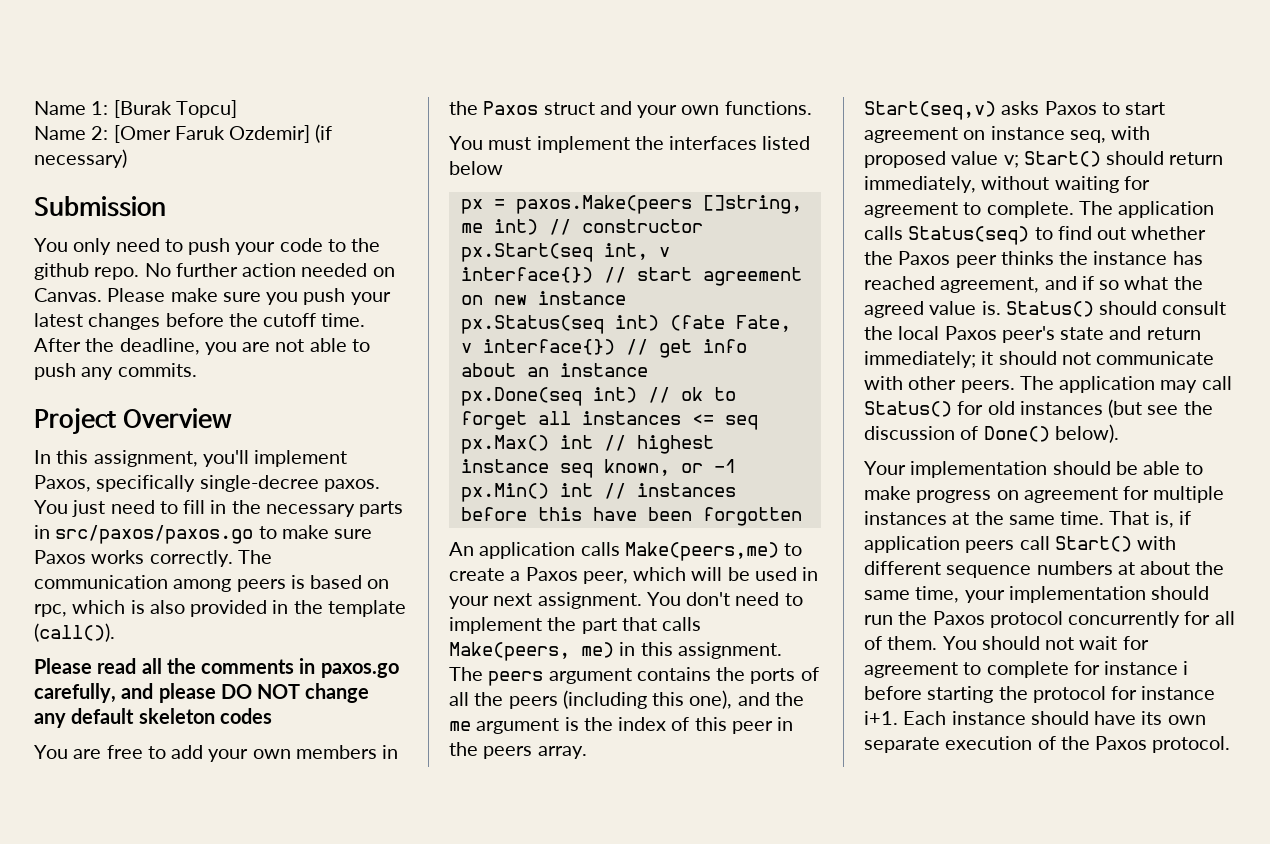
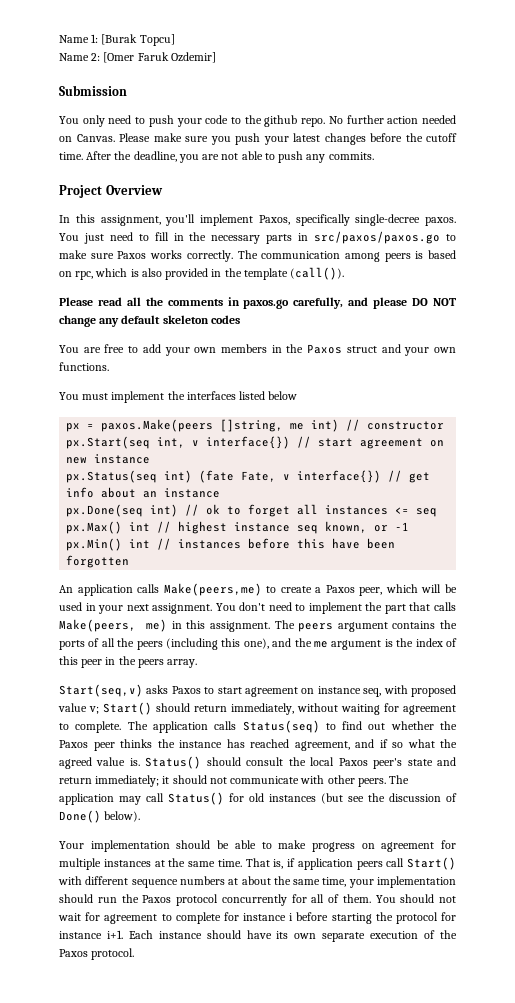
- Name 2: [Omer Faruk Ozdemir] (if necessary)
+ Name 2: [Omer Faruk Ozdemir]

